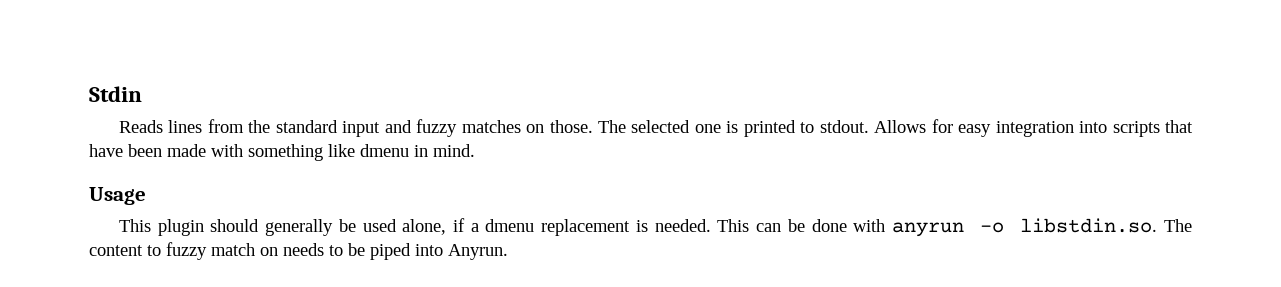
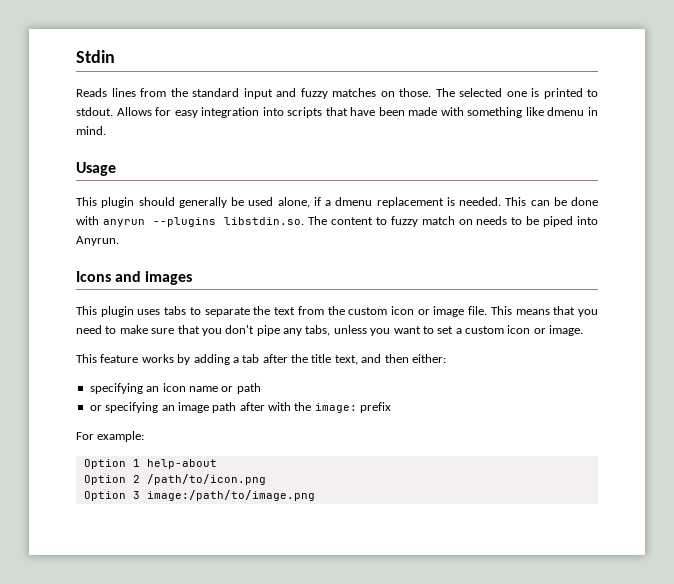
- This can be done with anyrun -o libstdin.so. The content to fuzzy match on needs to be piped into Anyrun.
+ This can be done with anyrun --plugins libstdin.so. The content to fuzzy match on needs to be piped into Anyrun.
+ Icons and images
+ This plugin uses tabs to separate the text from the custom icon or image file. This means that you need to make sure that you don't pipe any tabs, unless you want to set a custom icon or image.
+ This feature works by adding a tab after the title text, and then either:
+ specifying an icon name or path
+ or specifying an image path after with the image: prefix
+ For example:
+ Option 1 help-about
+ Option 2 /path/to/icon.png
+ Option 3 image:/path/to/image.png

